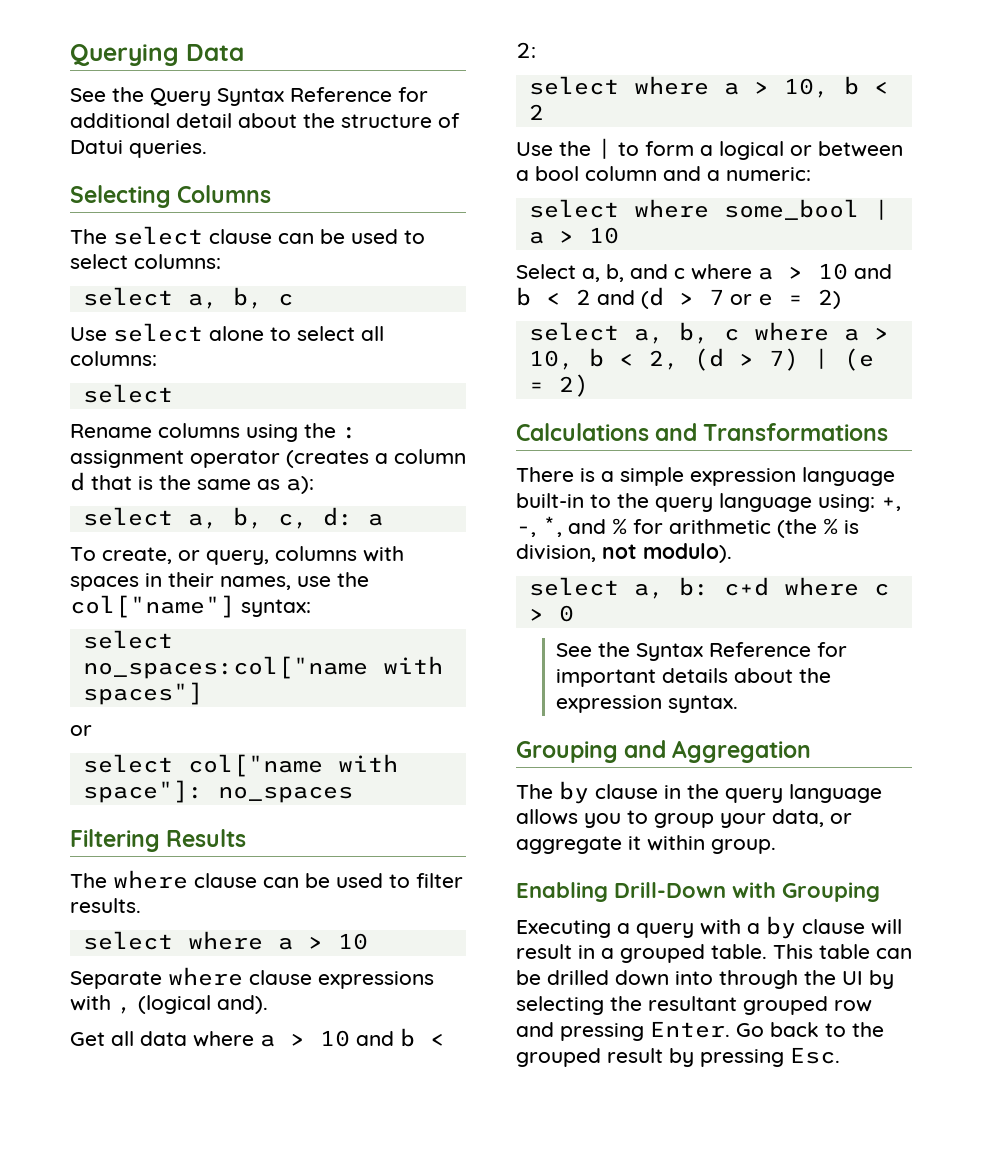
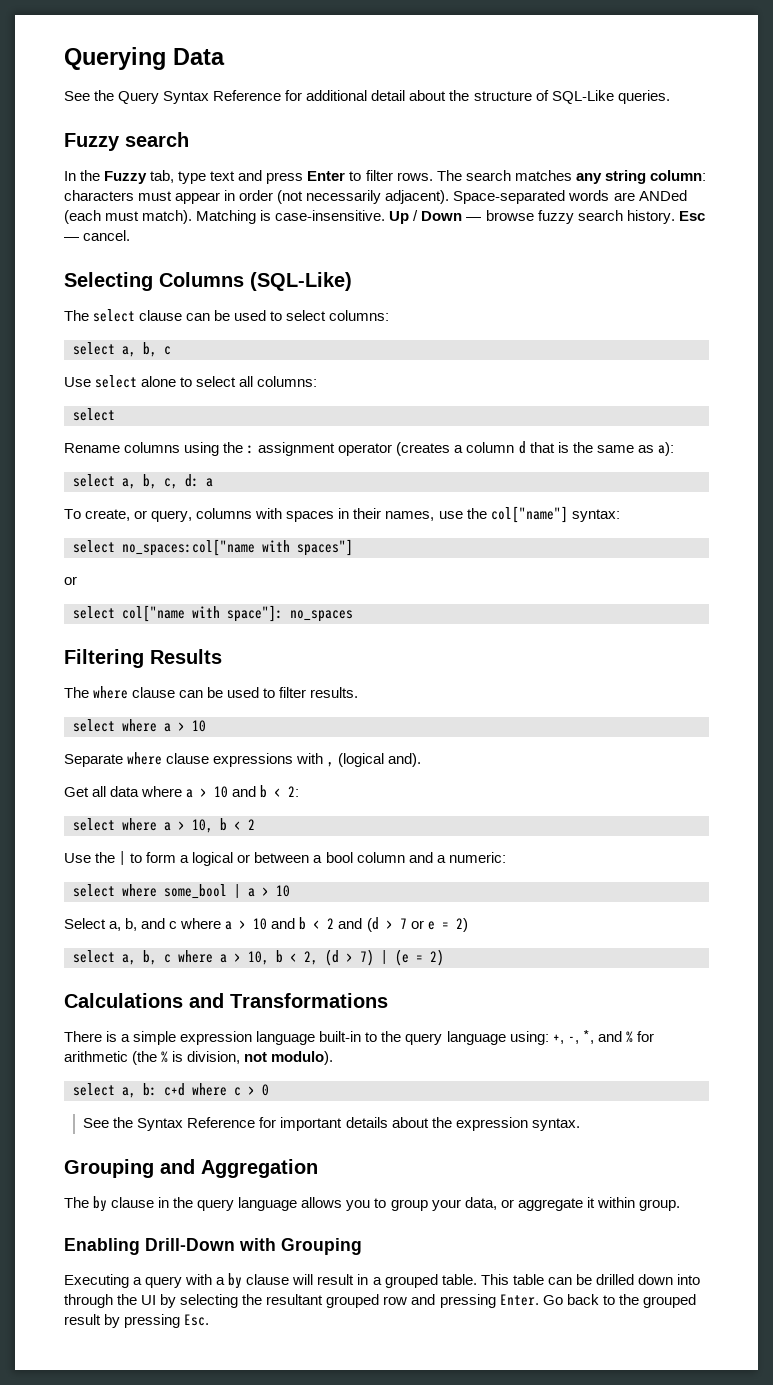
- See the Query Syntax Reference for additional detail about the structure of Datui queries.
+ See the Query Syntax Reference for additional detail about the structure of SQL-Like queries.
+ Fuzzy search
+ In the Fuzzy tab, type text and press Enter to filter rows. The search matches any string column: characters must appear in order (not necessarily adjacent). Space-separated words are ANDed (each must match). Matching is case-insensitive. Up / Down — browse fuzzy search history. Esc — cancel.
- Selecting Columns
+ Selecting Columns (SQL-Like)

